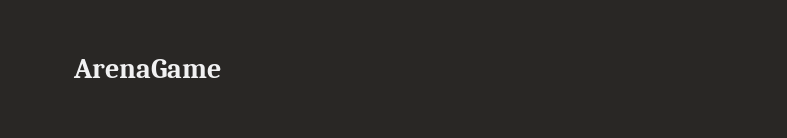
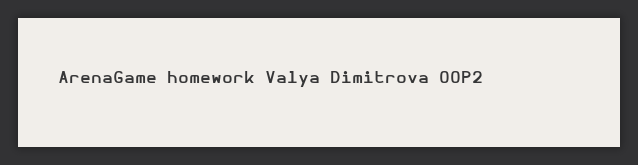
- ArenaGame
+ ArenaGame homework Valya Dimitrova OOP2

